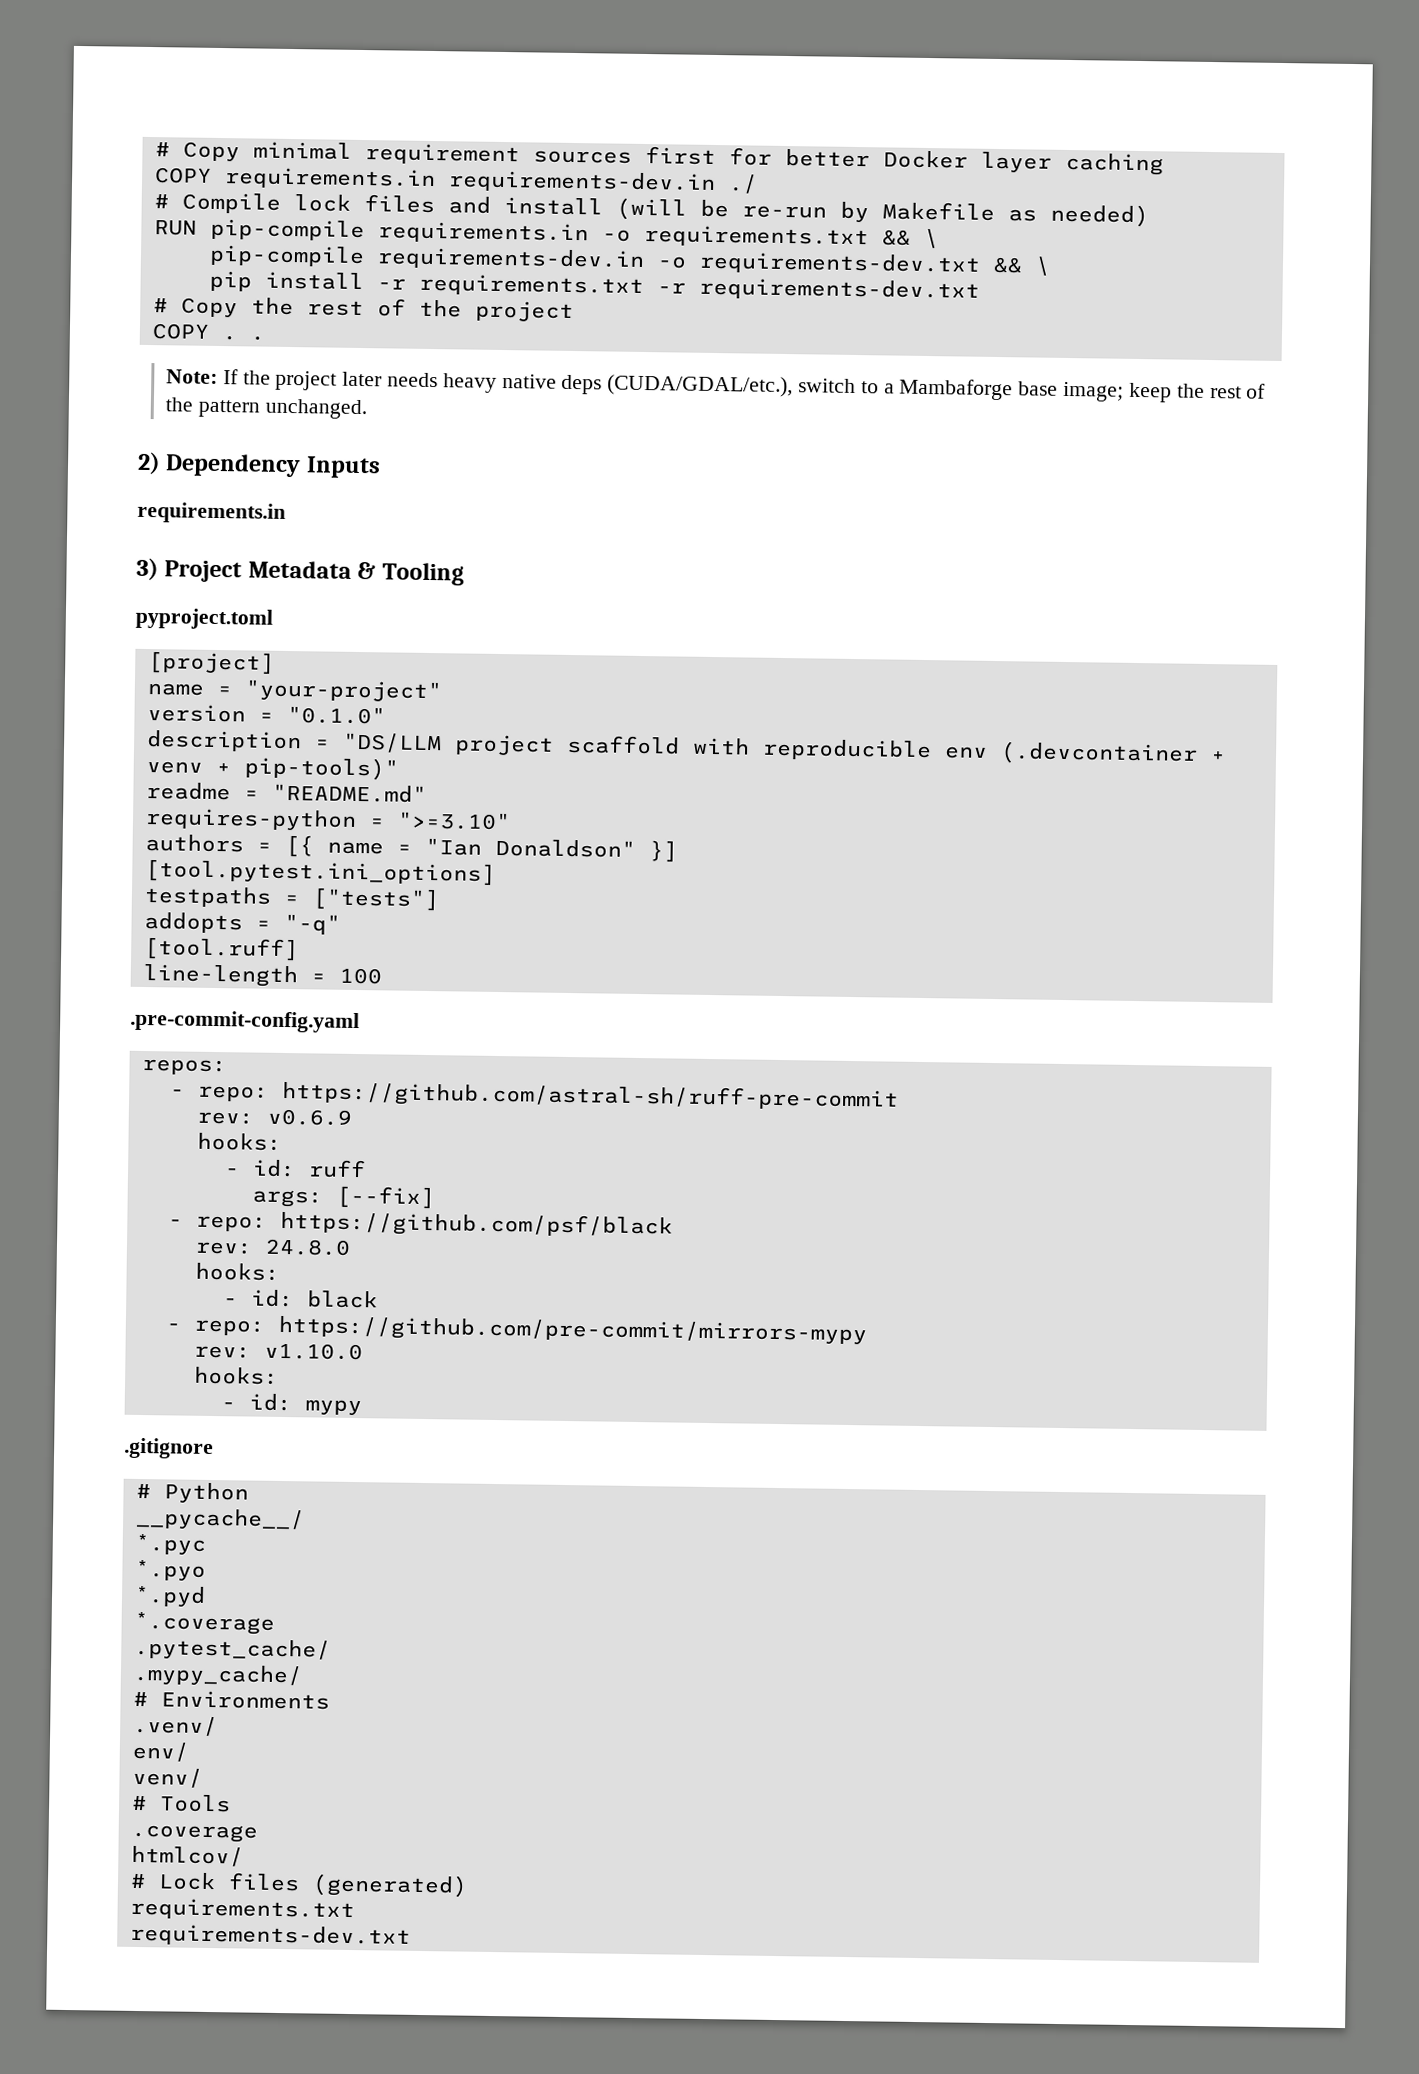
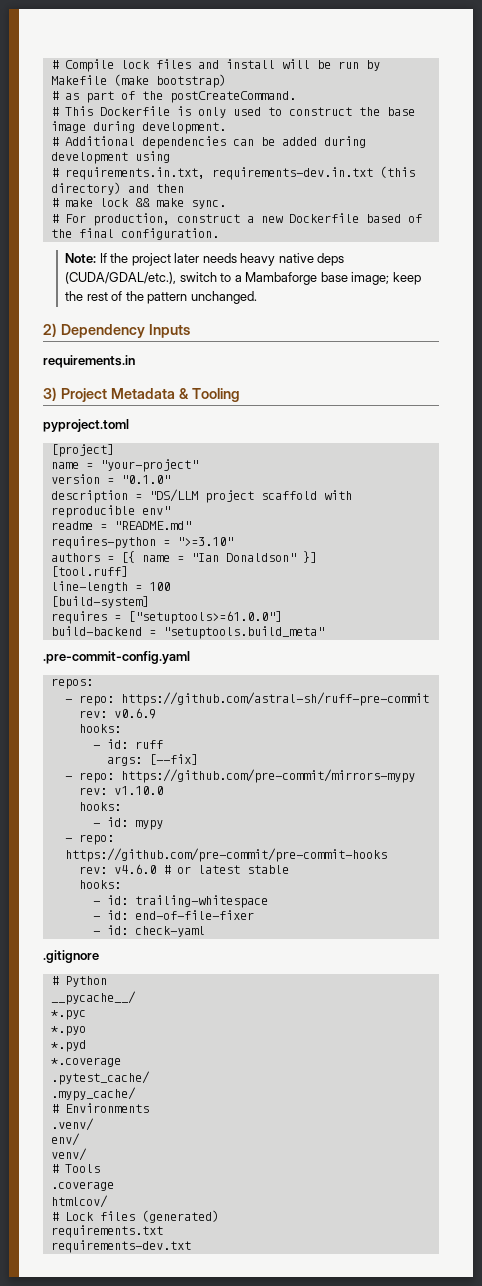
- # Copy minimal requirement sources first for better Docker layer caching
- COPY requirements.in requirements-dev.in ./
- # Compile lock files and install (will be re-run by Makefile as needed)
- RUN pip-compile requirements.in -o requirements.txt && \
- pip-compile requirements-dev.in -o requirements-dev.txt && \
- pip install -r requirements.txt -r requirements-dev.txt
- # Copy the rest of the project
- COPY . .
+ # Compile lock files and install will be run by Makefile (make bootstrap)
+ # as part of the postCreateCommand.
+ # This Dockerfile is only used to construct the base image during development.
+ # Additional dependencies can be added during development using
+ # requirements.in.txt, requirements-dev.in.txt (this directory) and then
+ # make lock && make sync.
+ # For production, construct a new Dockerfile based of the final configuration.
- description = "DS/LLM project scaffold with reproducible env (.devcontainer + venv + pip-tools)"
+ description = "DS/LLM project scaffold with reproducible env"
- [tool.pytest.ini_options]
- testpaths = ["tests"]
- addopts = "-q"
  [tool.ruff]
  line-length = 100
+ [build-system]
+ requires = ["setuptools>=61.0.0"]
+ build-backend = "setuptools.build_meta"
- - repo: https://github.com/psf/black
- rev: 24.8.0
- hooks:
- - id: black
+ - repo: https://github.com/pre-commit/pre-commit-hooks
+ rev: v4.6.0 # or latest stable
+ hooks:
+ - id: trailing-whitespace
+ - id: end-of-file-fixer
+ - id: check-yaml

